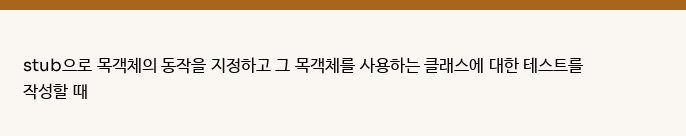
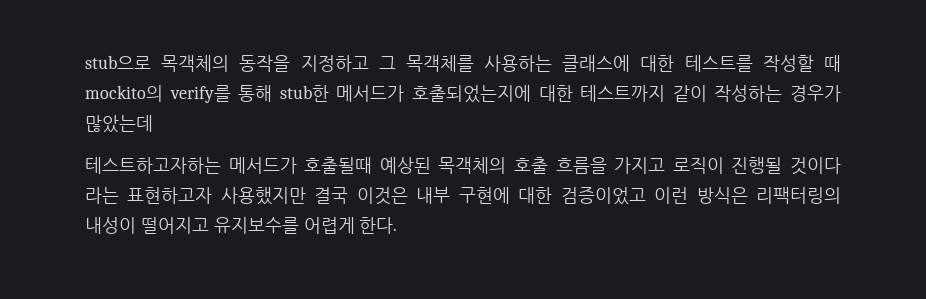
- stub으로 목객체의 동작을 지정하고 그 목객체를 사용하는 클래스에 대한 테스트를 작성할 때
+ stub으로 목객체의 동작을 지정하고 그 목객체를 사용하는 클래스에 대한 테스트를 작성할 때 mockito의 verify를 통해 stub한 메서드가 호출되었는지에 대한 테스트까지 같이 작성하는 경우가 많았는데
+ 테스트하고자하는 메서드가 호출될때 예상된 목객체의 호출 흐름을 가지고 로직이 진행될 것이다 라는 표현하고자 사용했지만 결국 이것은 내부 구현에 대한 검증이었고 이런 방식은 리팩터링의 내성이 떨어지고 유지보수를 어렵게 한다.

